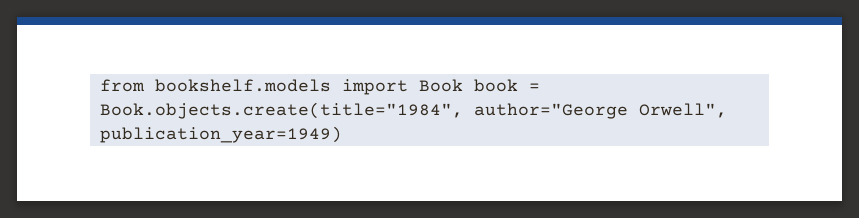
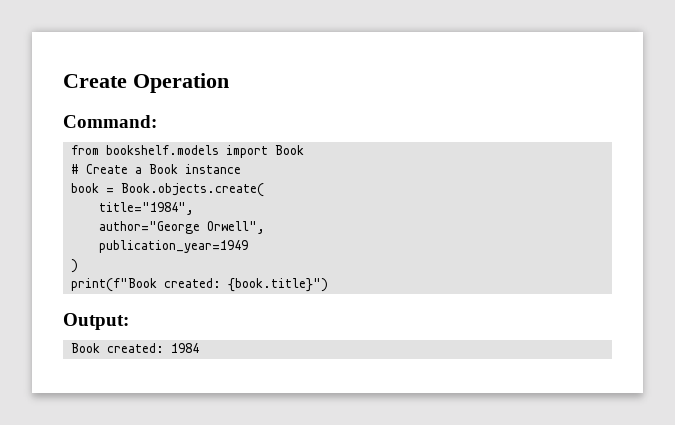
+ Create Operation
+ Command:
- from bookshelf.models import Book book = Book.objects.create(title="1984", author="George Orwell", publication_year=1949)
+ from bookshelf.models import Book
+ # Create a Book instance
+ book = Book.objects.create(
+ title="1984",
+ author="George Orwell",
+ publication_year=1949
+ )
+ print(f"Book created: {book.title}")
+ Output:
+ Book created: 1984

